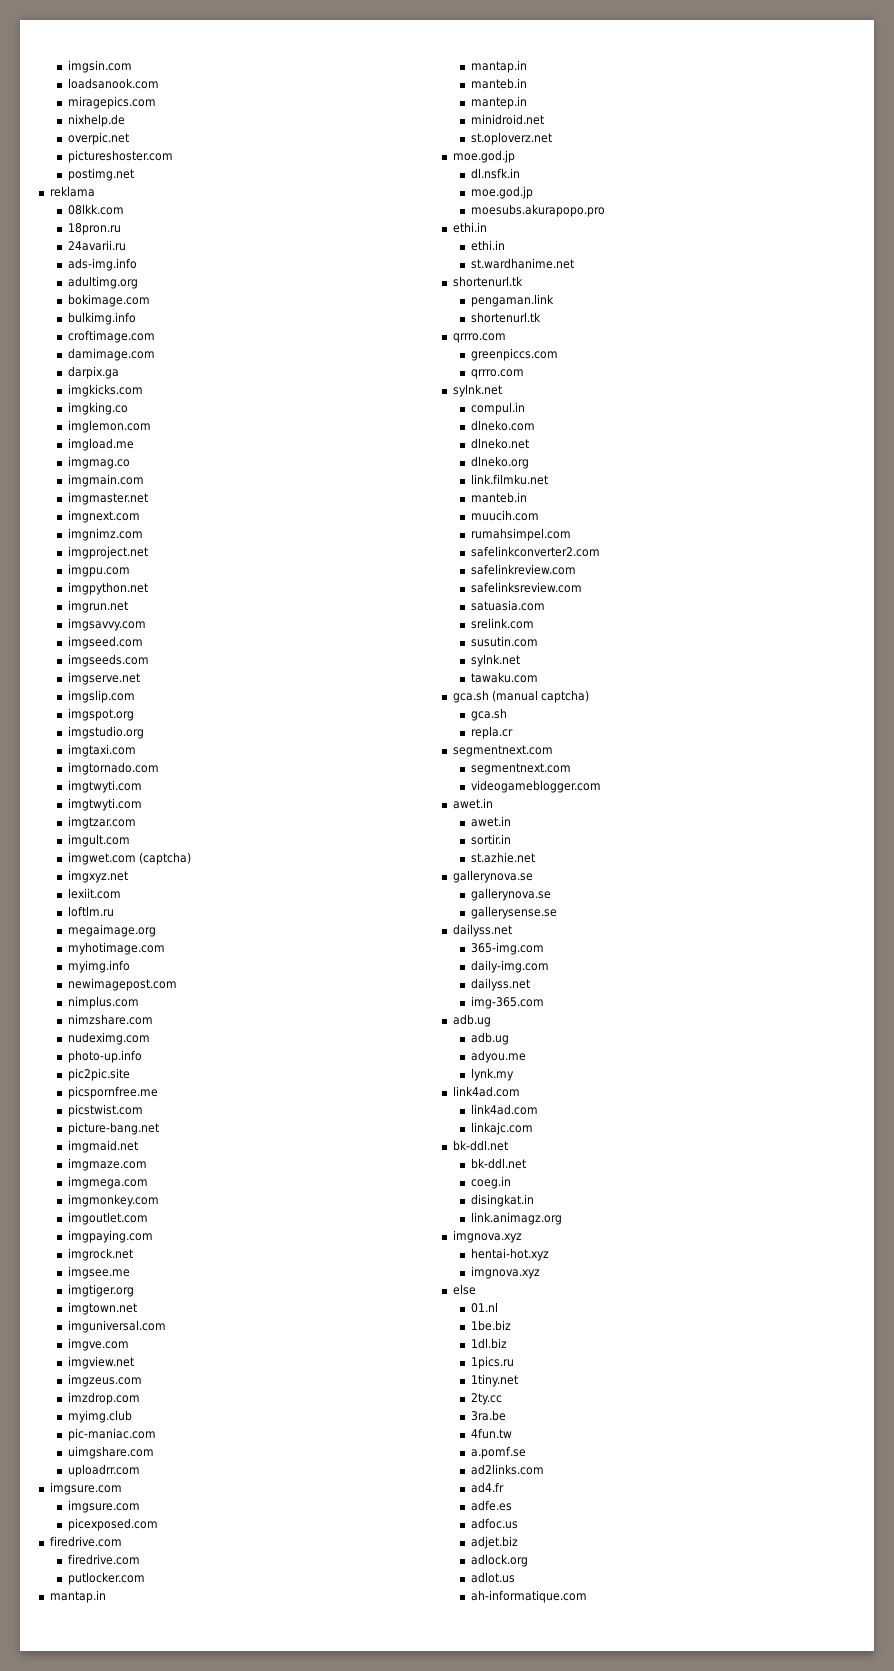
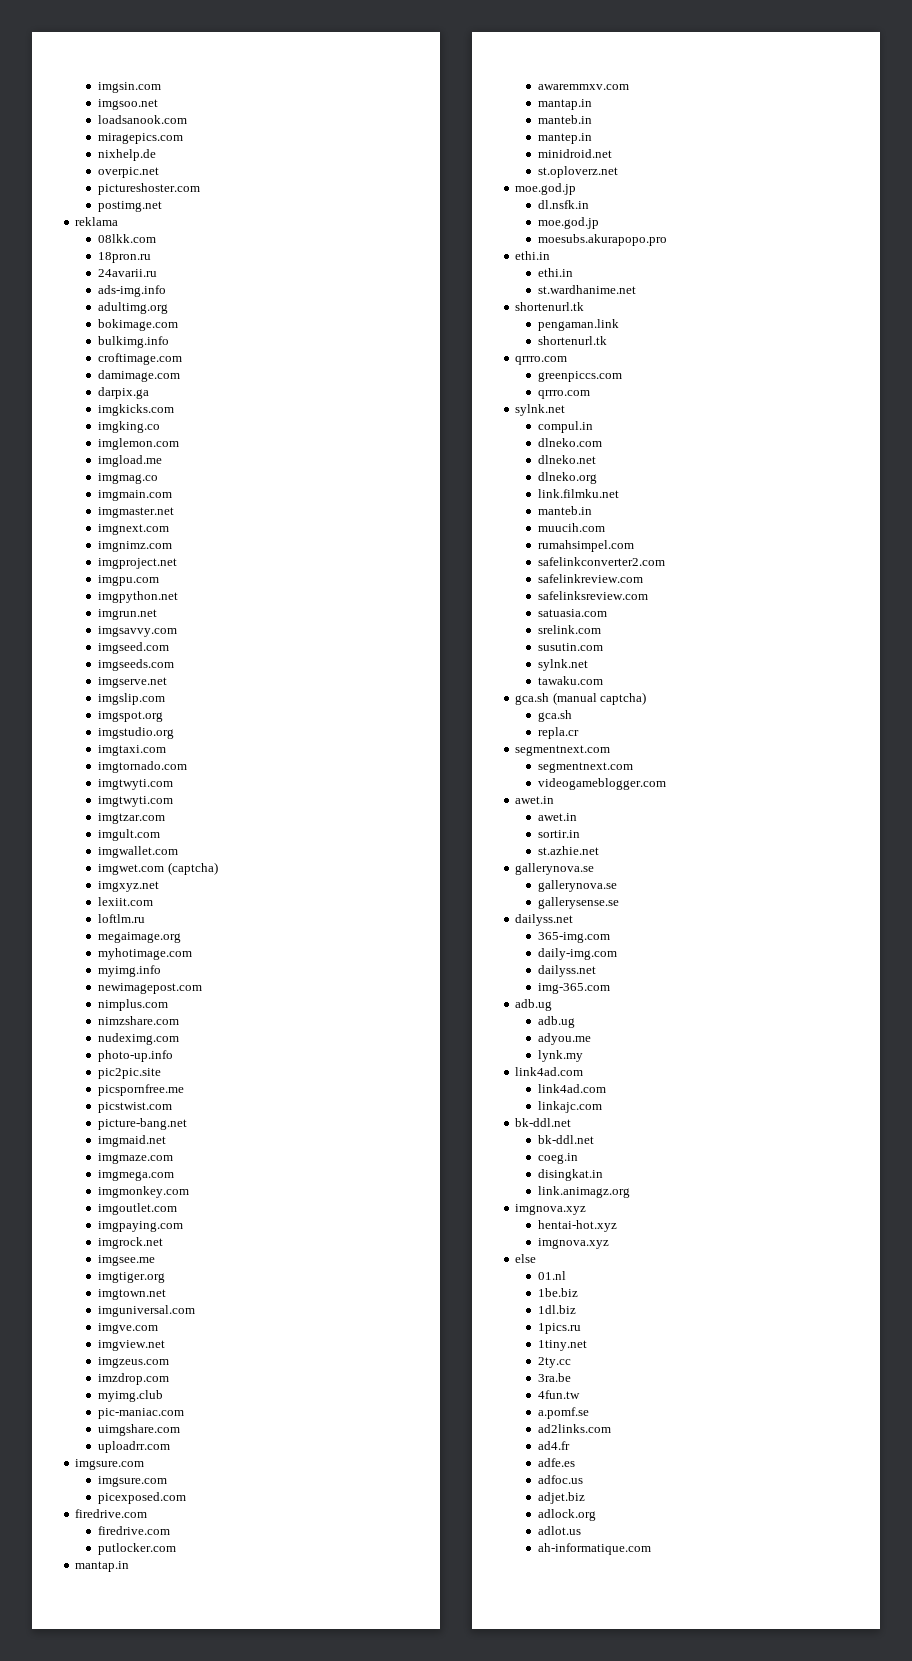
+ imgsoo.net
+ imgwallet.com
+ awaremmxv.com

